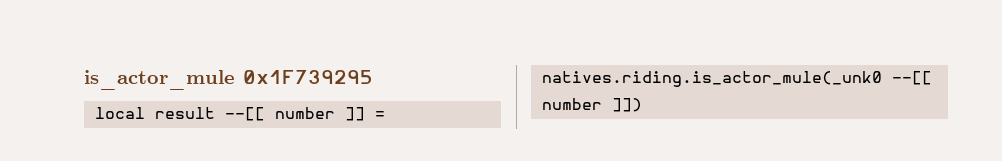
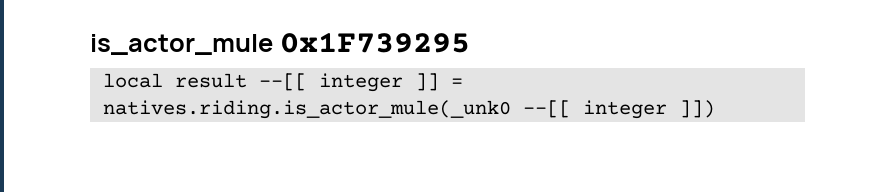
- local result --[[ number ]] = natives.riding.is_actor_mule(_unk0 --[[ number ]])
+ local result --[[ integer ]] = natives.riding.is_actor_mule(_unk0 --[[ integer ]])

